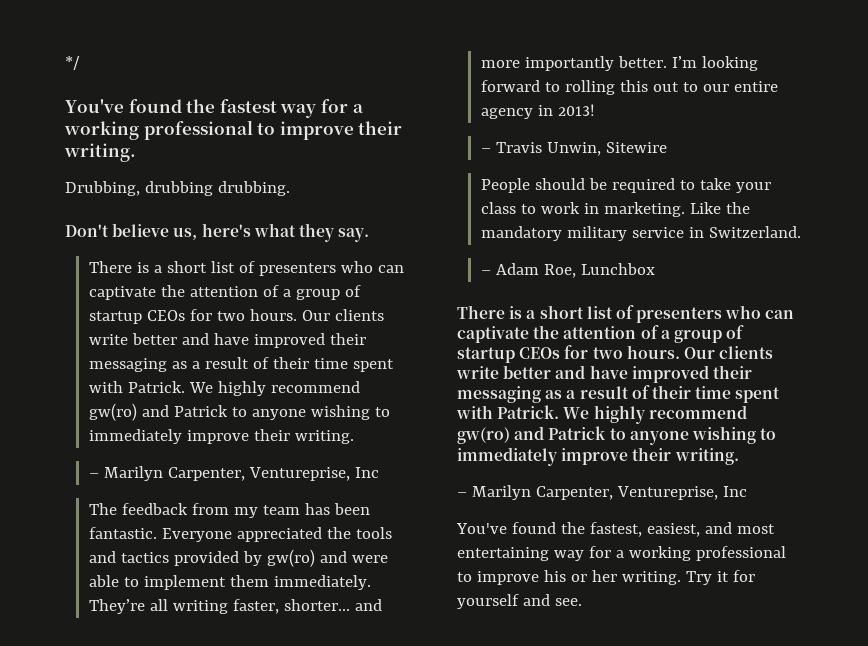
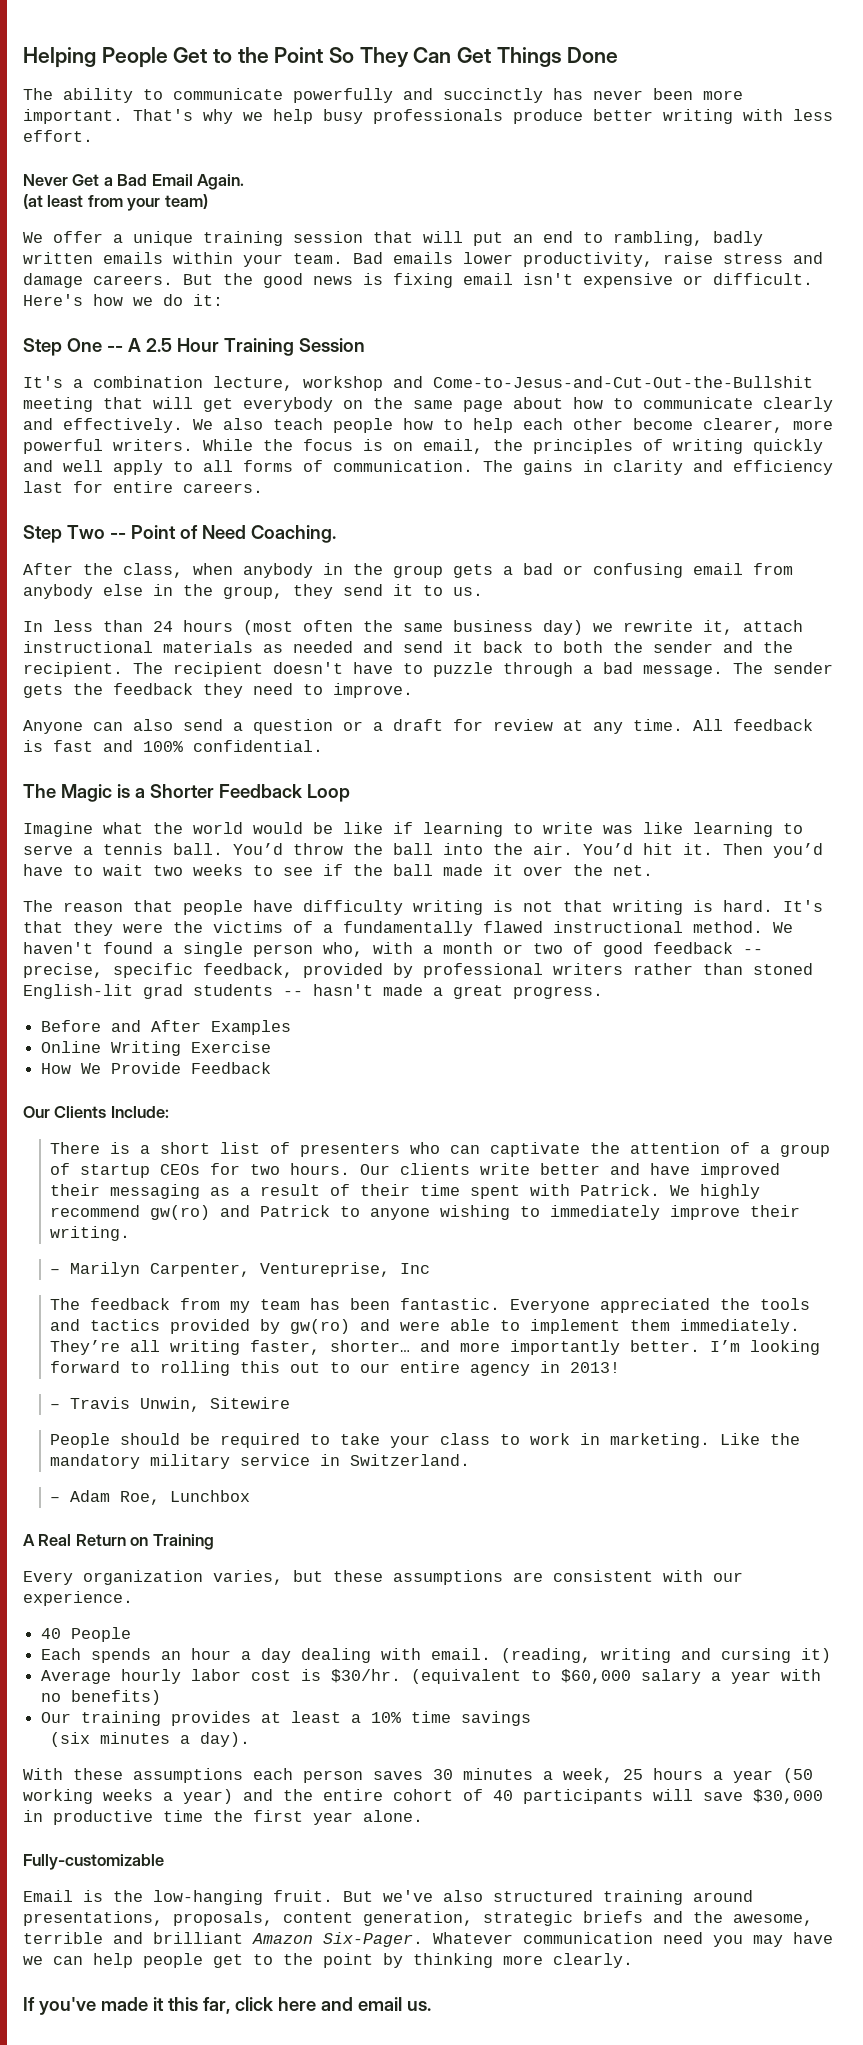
- */
- You've found the fastest way for a working professional to improve their writing.
- Drubbing, drubbing drubbing.
- Don't believe us, here's what they say.
+ Helping People Get to the Point So They Can Get Things Done
+ The ability to communicate powerfully and succinctly has never been more important. That's why we help busy professionals produce better writing with less effort.
+ Never Get a Bad Email Again.
+ (at least from your team)
+ We offer a unique training session that will put an end to rambling, badly written emails within your team. Bad emails lower productivity, raise stress and damage careers. But the good news is fixing email isn't expensive or difficult. Here's how we do it:
+ Step One -- A 2.5 Hour Training Session
+ It's a combination lecture, workshop and Come-to-Jesus-and-Cut-Out-the-Bullshit meeting that will get everybody on the same page about how to communicate clearly and effectively. We also teach people how to help each other become clearer, more powerful writers. While the focus is on email, the principles of writing quickly and well apply to all forms of communication. The gains in clarity and efficiency last for entire careers.
+ Step Two -- Point of Need Coaching.
+ After the class, when anybody in the group gets a bad or confusing email from anybody else in the group, they send it to us.
+ In less than 24 hours (most often the same business day) we rewrite it, attach instructional materials as needed and send it back to both the sender and the recipient. The recipient doesn't have to puzzle through a bad message. The sender gets the feedback they need to improve.
+ Anyone can also send a question or a draft for review at any time. All feedback is fast and 100% confidential.
+ The Magic is a Shorter Feedback Loop
+ Imagine what the world would be like if learning to write was like learning to serve a tennis ball. You’d throw the ball into the air. You’d hit it. Then you’d have to wait two weeks to see if the ball made it over the net.
+ The reason that people have difficulty writing is not that writing is hard. It's that they were the victims of a fundamentally flawed instructional method. We haven't found a single person who, with a month or two of good feedback -- precise, specific feedback, provided by professional writers rather than stoned English-lit grad students -- hasn't made a great progress.
+ Before and After Examples
+ Online Writing Exercise
+ How We Provide Feedback
+ Our Clients Include:
  – Adam Roe, Lunchbox
- There is a short list of presenters who can captivate the attention of a group of startup CEOs for two hours. Our clients write better and have improved their messaging as a result of their time spent with Patrick. We highly recommend gw(ro) and Patrick to anyone wishing to immediately improve their writing.
- – Marilyn Carpenter, Ventureprise, Inc
- You've found the fastest, easiest, and most entertaining way for a working professional to improve his or her writing. Try it for yourself and see.
+ A Real Return on Training
+ Every organization varies, but these assumptions are consistent with our experience.
+ 40 People
+ Each spends an hour a day dealing with email. (reading, writing and cursing it)
+ Average hourly labor cost is $30/hr. (equivalent to $60,000 salary a year with no benefits)
+ Our training provides at least a 10% time savings
+ (six minutes a day).
+ With these assumptions each person saves 30 minutes a week, 25 hours a year (50 working weeks a year) and the entire cohort of 40 participants will save $30,000 in productive time the first year alone.
+ Fully-customizable
+ Email is the low-hanging fruit. But we've also structured training around presentations, proposals, content generation, strategic briefs and the awesome, terrible and brilliant Amazon Six-Pager. Whatever communication need you may have we can help people get to the point by thinking more clearly.
+ If you've made it this far, click here and email us.

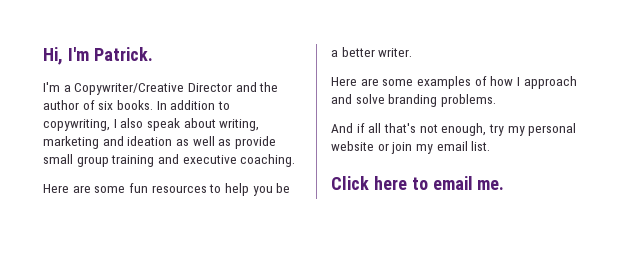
- Helping People Get to the Point So They Can Get Things Done
- The ability to communicate powerfully and succinctly has never been more important. That's why we help busy professionals produce better writing with less effort.
- Never Get a Bad Email Again.
- (at least from your team)
- We offer a unique training session that will put an end to rambling, badly written emails within your team. Bad emails lower productivity, raise stress and damage careers. But the good news is fixing email isn't expensive or difficult. Here's how we do it:
- Step One -- A 2.5 Hour Training Session
- It's a combination lecture, workshop and Come-to-Jesus-and-Cut-Out-the-Bullshit meeting that will get everybody on the same page about how to communicate clearly and effectively. We also teach people how to help each other become clearer, more powerful writers. While the focus is on email, the principles of writing quickly and well apply to all forms of communication. The gains in clarity and efficiency last for entire careers.
- Step Two -- Point of Need Coaching.
- After the class, when anybody in the group gets a bad or confusing email from anybody else in the group, they send it to us.
- In less than 24 hours (most often the same business day) we rewrite it, attach instructional materials as needed and send it back to both the sender and the recipient. The recipient doesn't have to puzzle through a bad message. The sender gets the feedback they need to improve.
- Anyone can also send a question or a draft for review at any time. All feedback is fast and 100% confidential.
- The Magic is a Shorter Feedback Loop
- Imagine what the world would be like if learning to write was like learning to serve a tennis ball. You’d throw the ball into the air. You’d hit it. Then you’d have to wait two weeks to see if the ball made it over the net.
- The reason that people have difficulty writing is not that writing is hard. It's that they were the victims of a fundamentally flawed instructional method. We haven't found a single person who, with a month or two of good feedback -- precise, specific feedback, provided by professional writers rather than stoned English-lit grad students -- hasn't made a great progress.
- Before and After Examples
- Online Writing Exercise
- How We Provide Feedback
- Our Clients Include:
- There is a short list of presenters who can captivate the attention of a group of startup CEOs for two hours. Our clients write better and have improved their messaging as a result of their time spent with Patrick. We highly recommend gw(ro) and Patrick to anyone wishing to immediately improve their writing.
- – Marilyn Carpenter, Ventureprise, Inc
- The feedback from my team has been fantastic. Everyone appreciated the tools and tactics provided by gw(ro) and were able to implement them immediately. They’re all writing faster, shorter… and more importantly better. I’m looking forward to rolling this out to our entire agency in 2013!
- – Travis Unwin, Sitewire
- People should be required to take your class to work in marketing. Like the mandatory military service in Switzerland.
- – Adam Roe, Lunchbox
- A Real Return on Training
- Every organization varies, but these assumptions are consistent with our experience.
- 40 People
- Each spends an hour a day dealing with email. (reading, writing and cursing it)
- Average hourly labor cost is $30/hr. (equivalent to $60,000 salary a year with no benefits)
- Our training provides at least a 10% time savings
- (six minutes a day).
- With these assumptions each person saves 30 minutes a week, 25 hours a year (50 working weeks a year) and the entire cohort of 40 participants will save $30,000 in productive time the first year alone.
- Fully-customizable
- Email is the low-hanging fruit. But we've also structured training around presentations, proposals, content generation, strategic briefs and the awesome, terrible and brilliant Amazon Six-Pager. Whatever communication need you may have we can help people get to the point by thinking more clearly.
- If you've made it this far, click here and email us.
+ Hi, I'm Patrick.
+ I'm a Copywriter/Creative Director and the author of six books. In addition to copywriting, I also speak about writing, marketing and ideation as well as provide small group training and executive coaching.
+ Here are some fun resources to help you be a better writer.
+ Here are some examples of how I approach and solve branding problems.
+ And if all that's not enough, try my personal website or join my email list.
+ Click here to email me.

